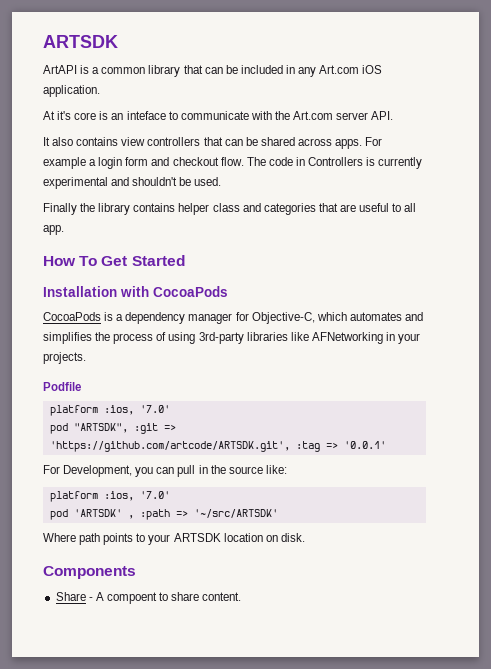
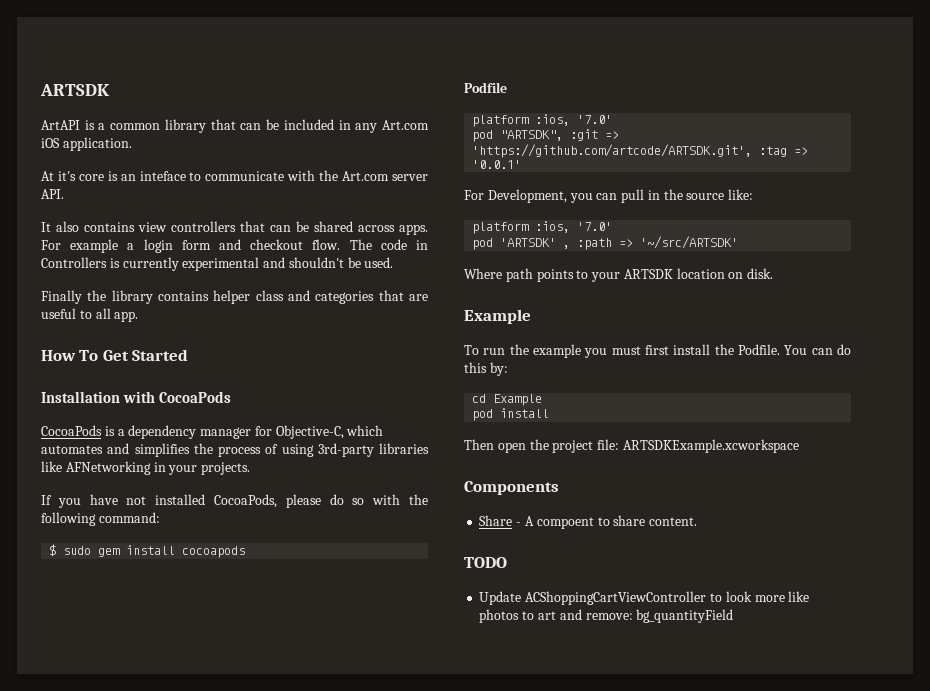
+ If you have not installed CocoaPods, please do so with the following command:
+ $ sudo gem install cocoapods
  Where path points to your ARTSDK location on disk.
+ Example
+ To run the example you must first install the Podfile. You can do this by:
+ cd Example
+ pod install
+ Then open the project file: ARTSDKExample.xcworkspace
+ TODO
+ Update ACShoppingCartViewController to look more like photos to art and remove: bg_quantityField

